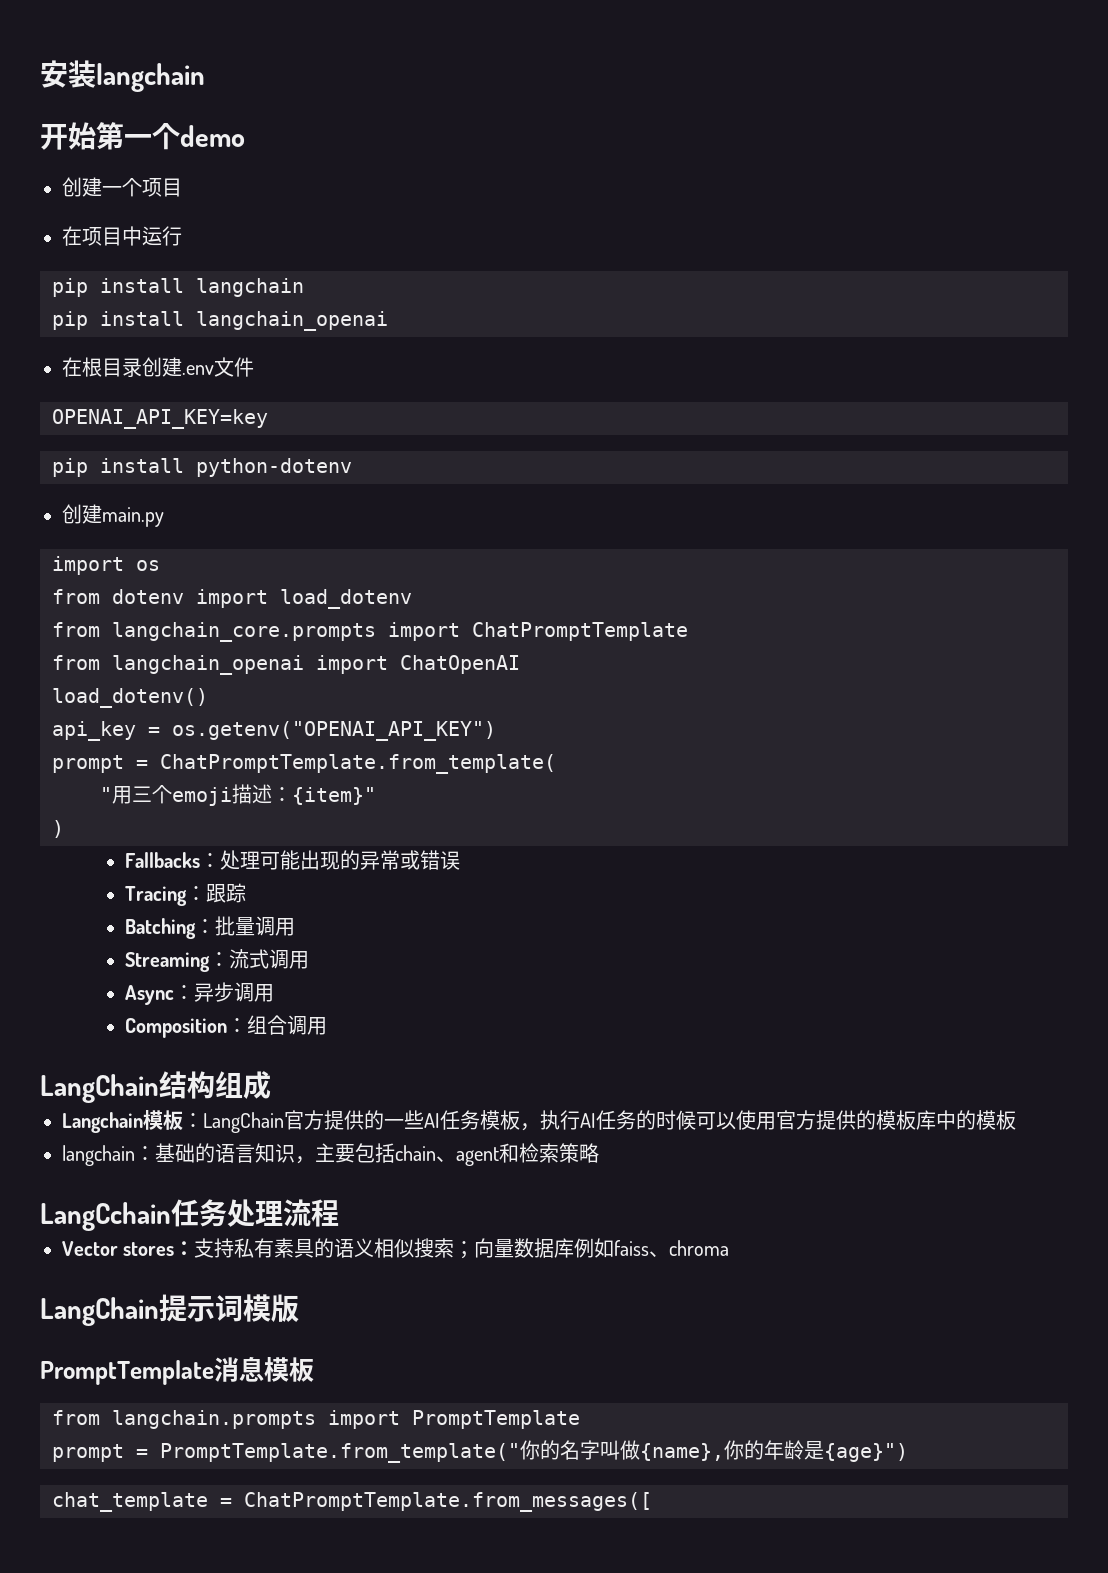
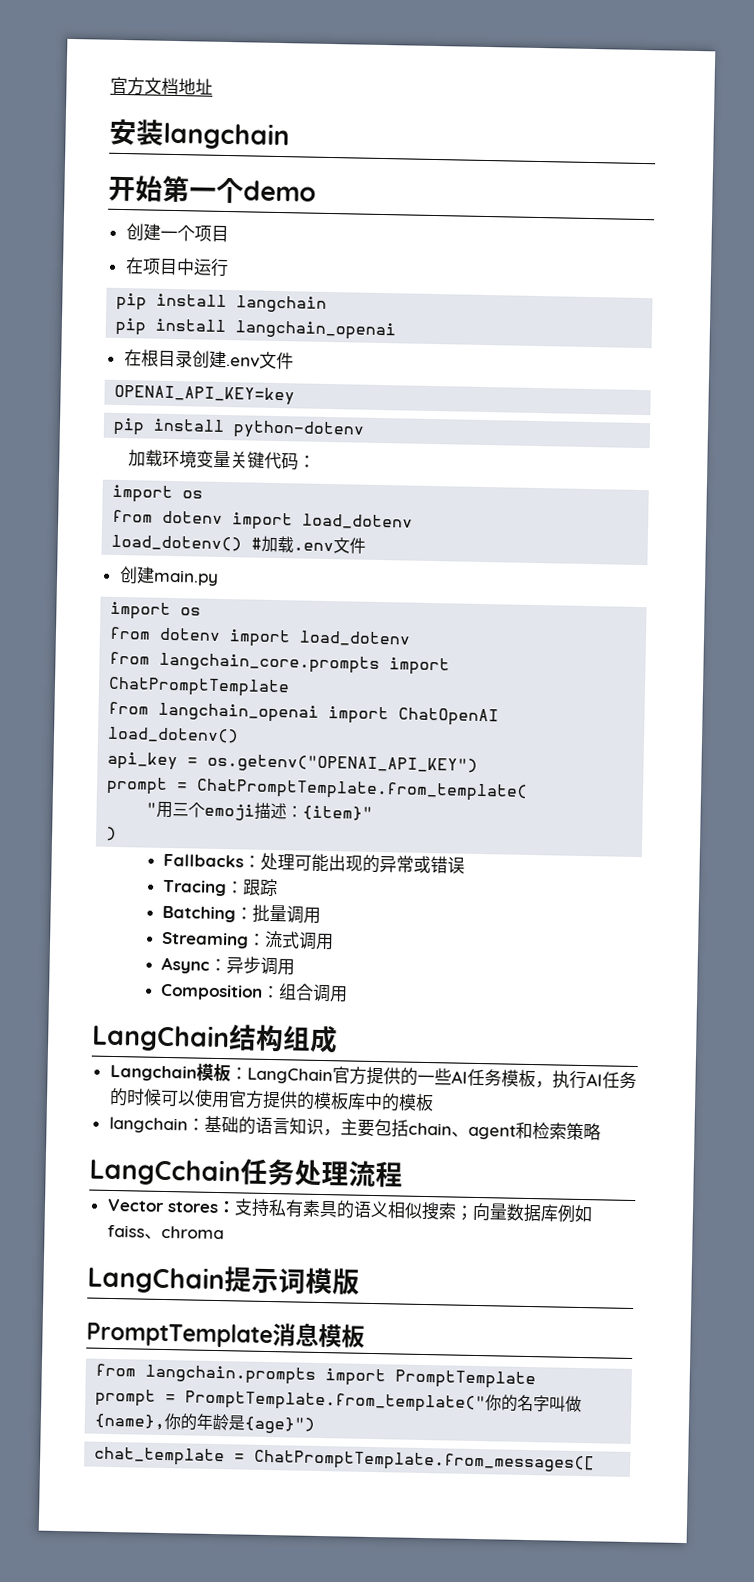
+ 官方文档地址
+ 加载环境变量关键代码：
+ import os
+ from dotenv import load_dotenv
+ load_dotenv() #加载.env文件

